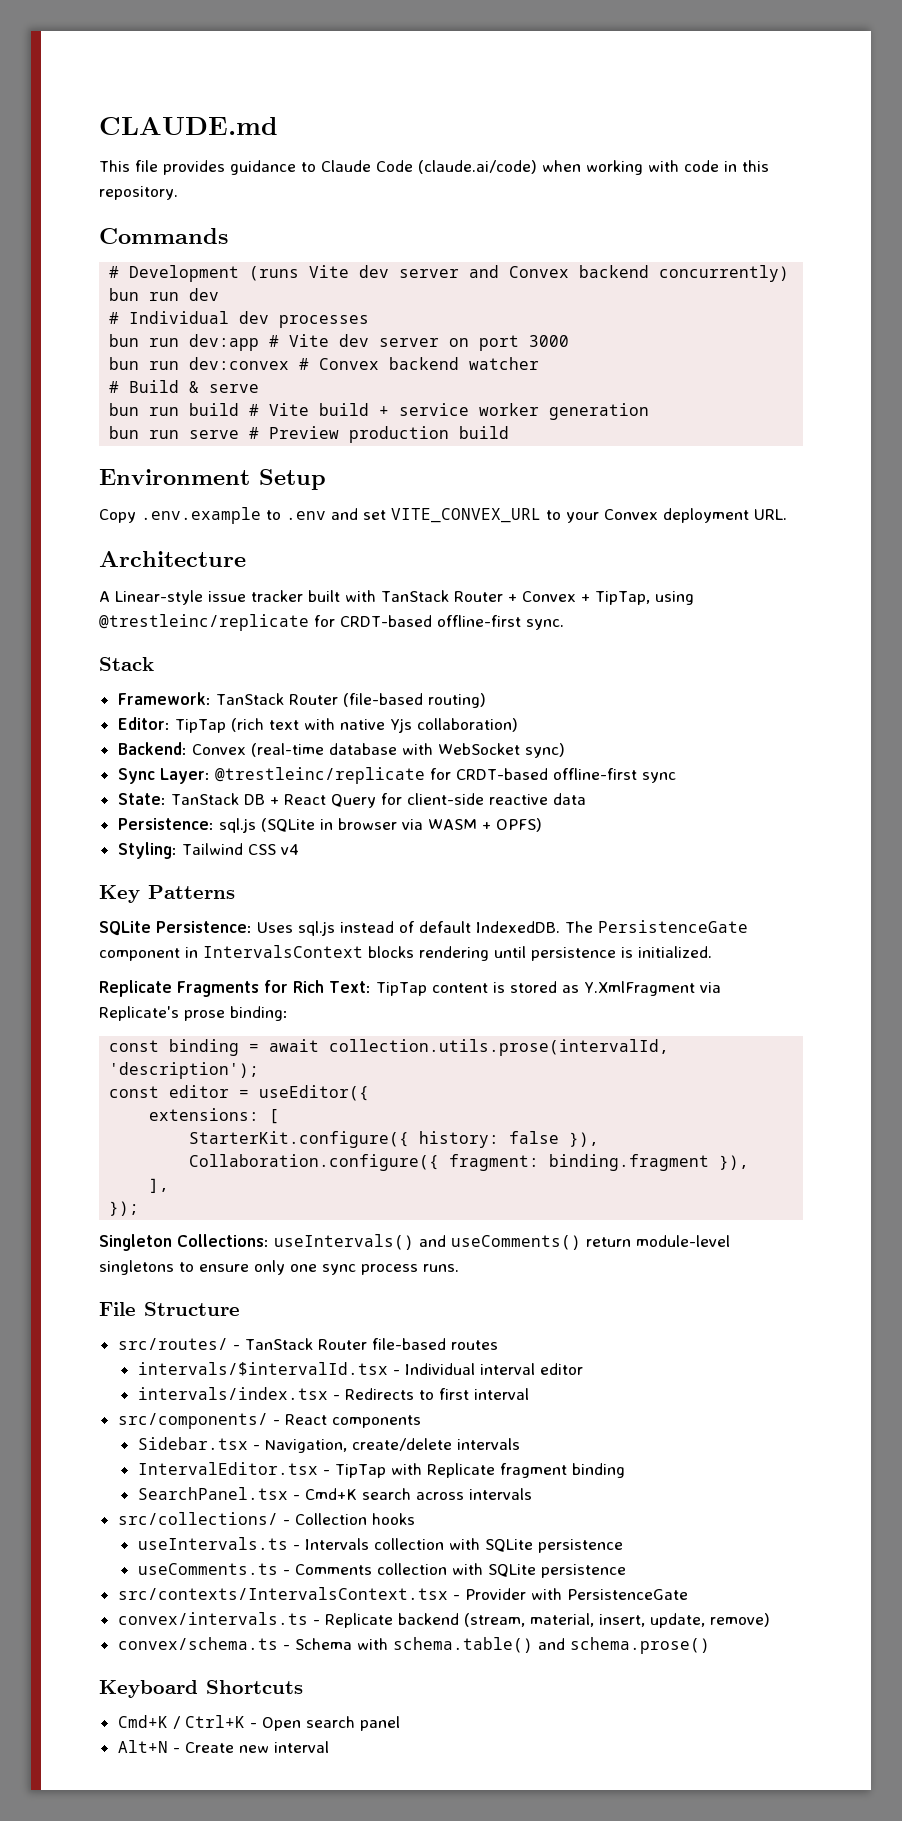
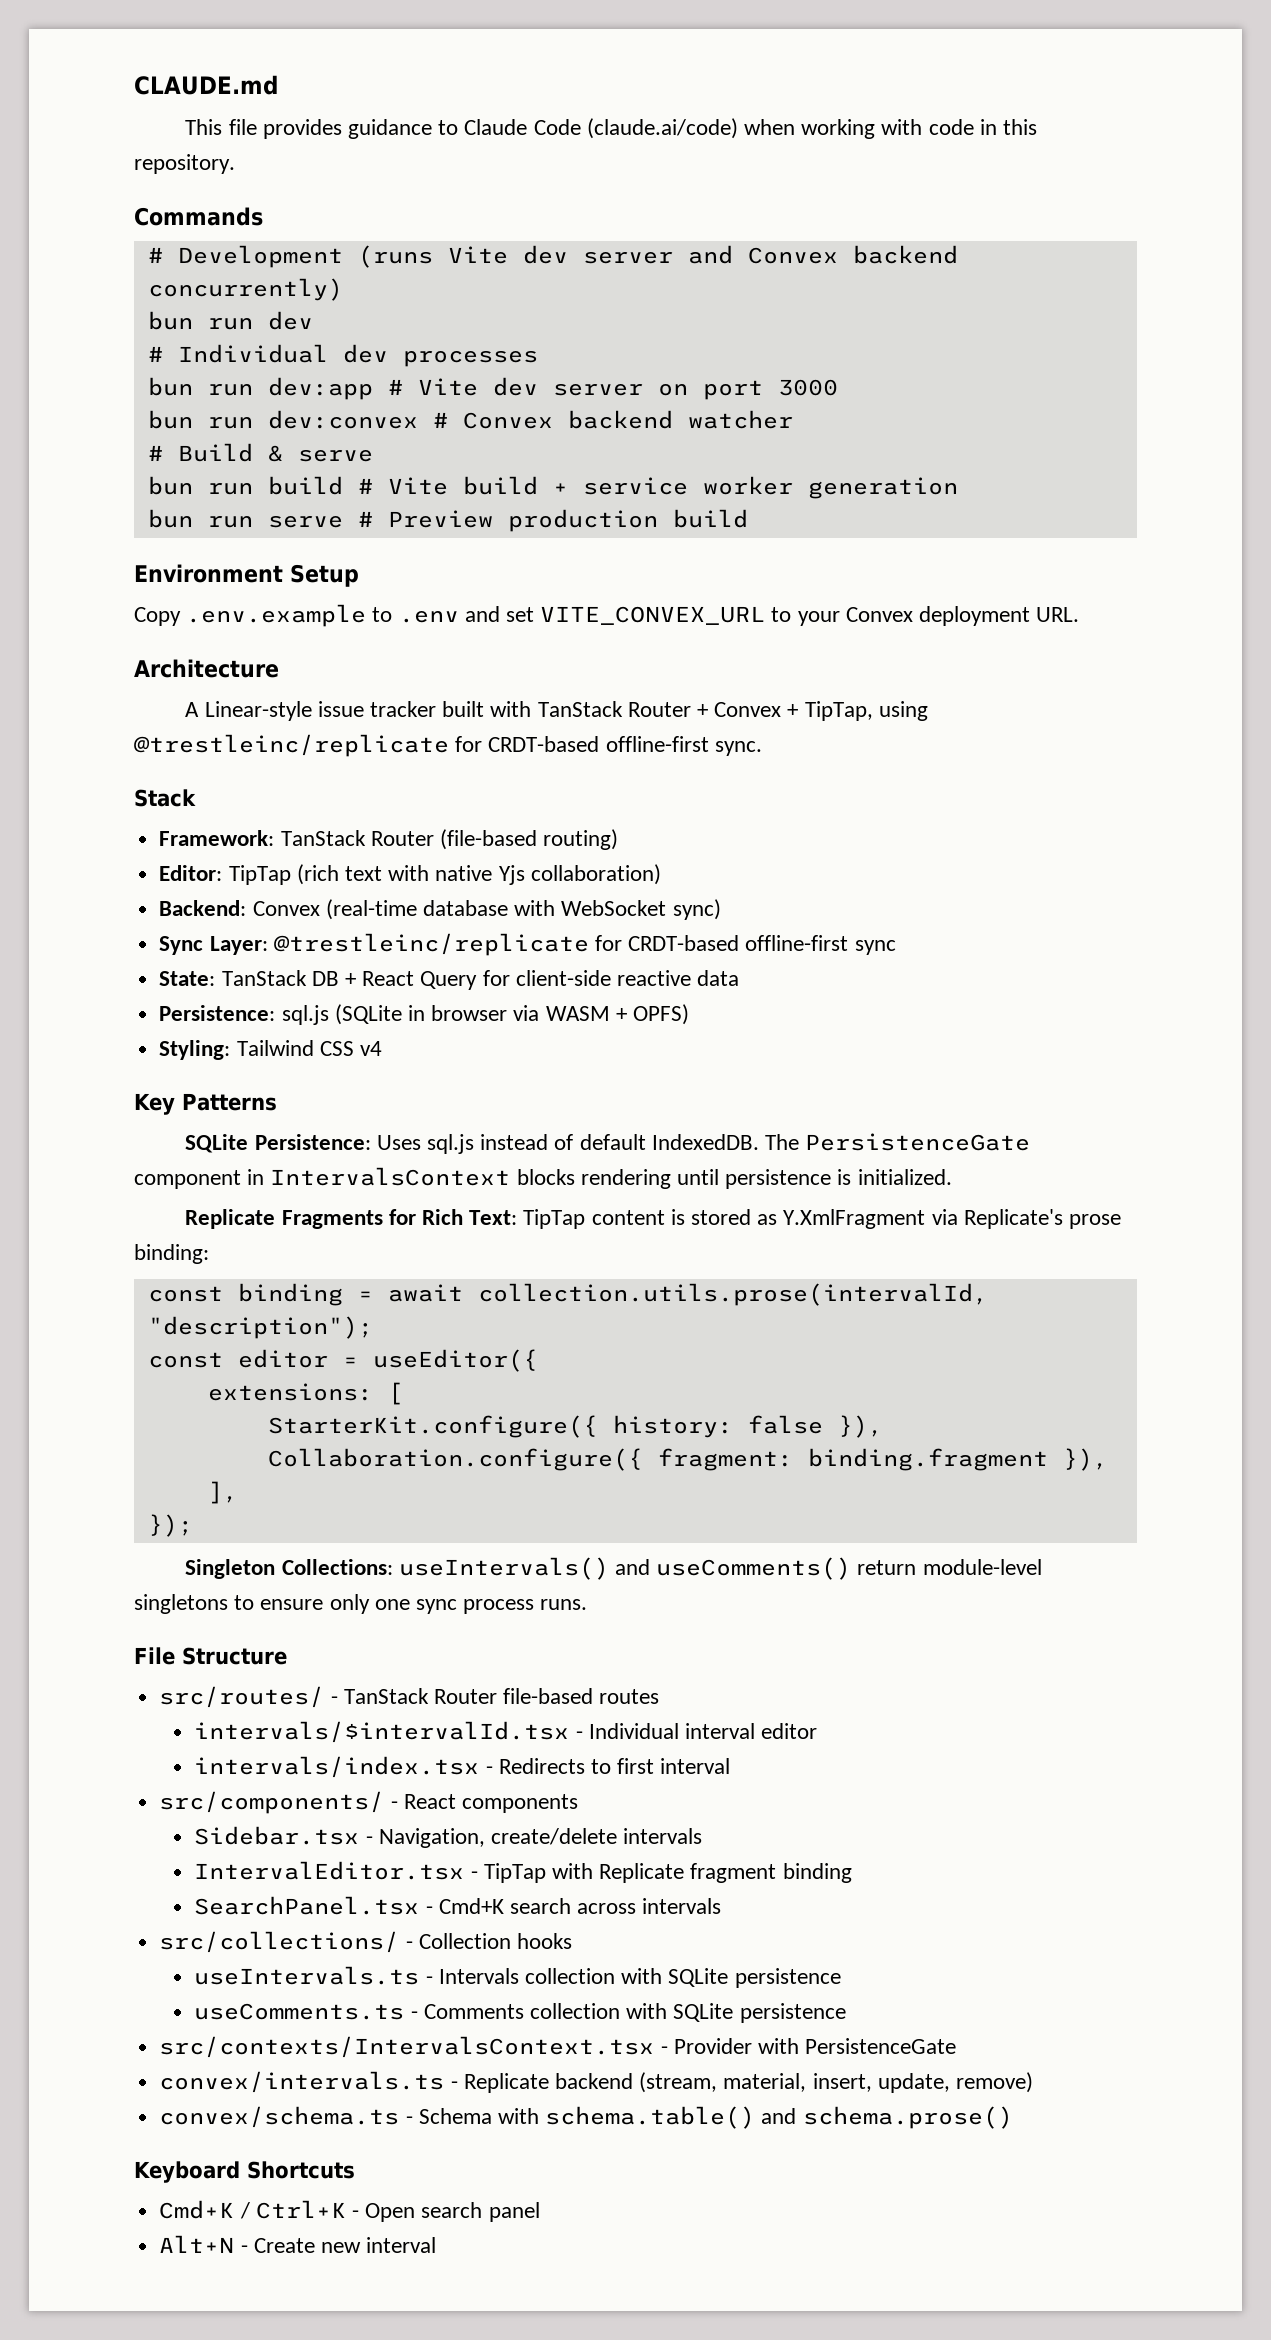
- const binding = await collection.utils.prose(intervalId, 'description');
+ const binding = await collection.utils.prose(intervalId, "description");

